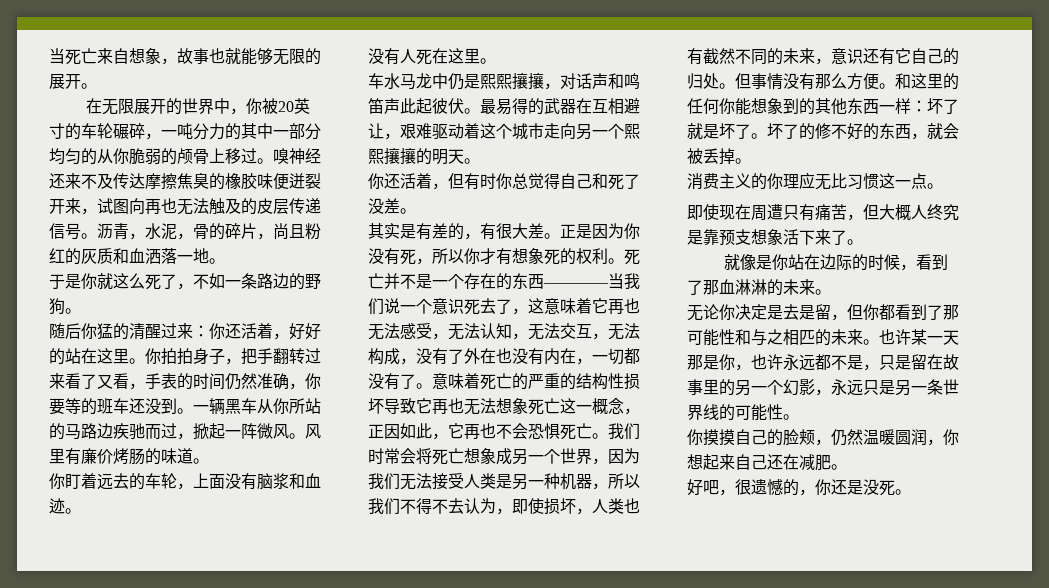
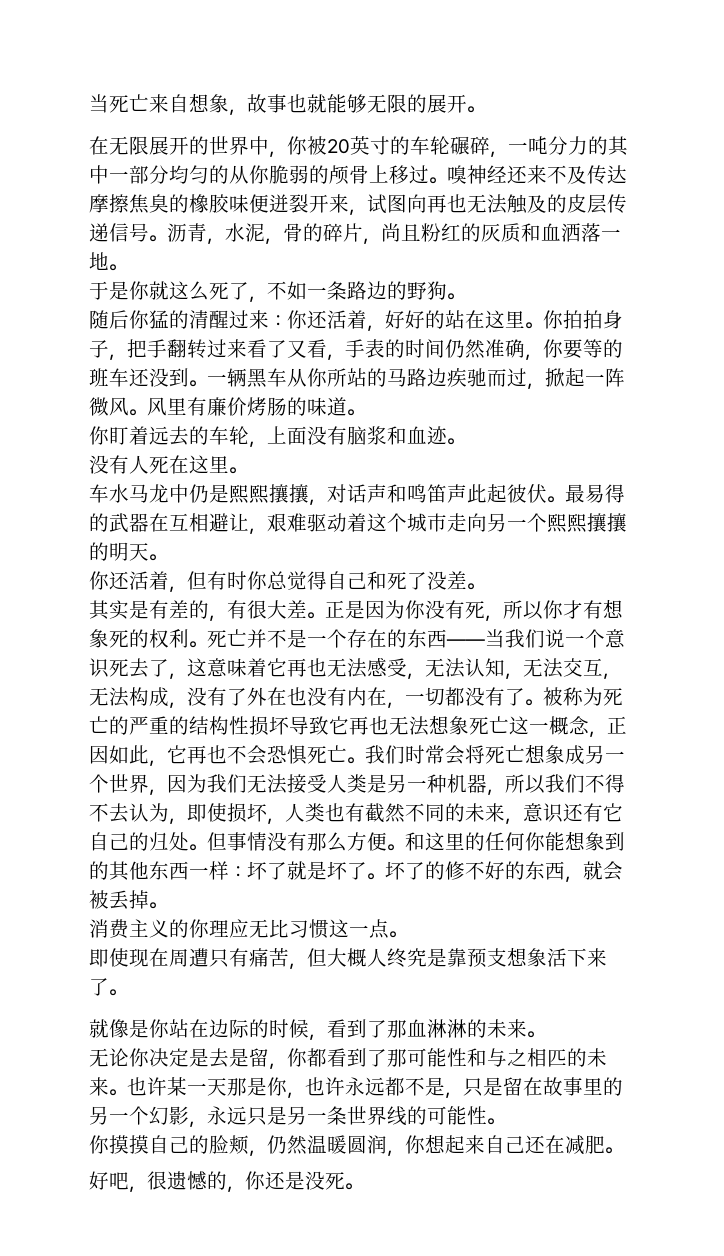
- 死亡并不是一个存在的东西————当我们说一个意识死去了，这意味着它再也无法感受，无法认知，无法交互，无法构成，没有了外在也没有内在，一切都没有了。
+ 死亡并不是一个存在的东西——当我们说一个意识死去了，这意味着它再也无法感受，无法认知，无法交互，无法构成，没有了外在也没有内在，一切都没有了。
- 意味着死亡的严重的结构性损坏导致它再也无法想象死亡这一概念，正因如此，它再也不会恐惧死亡。
+ 被称为死亡的严重的结构性损坏导致它再也无法想象死亡这一概念，正因如此，它再也不会恐惧死亡。
- 无论你决定是去是留，但你都看到了那可能性和与之相匹的未来。
+ 无论你决定是去是留，你都看到了那可能性和与之相匹的未来。

